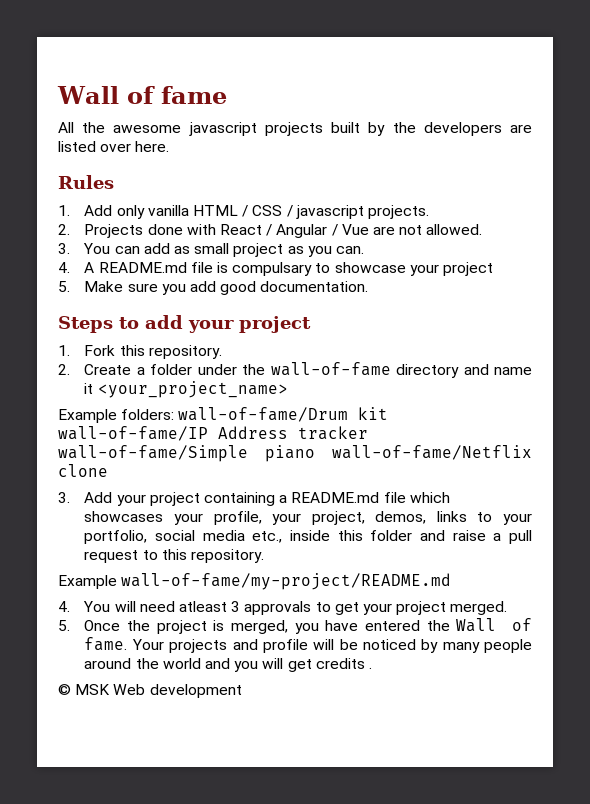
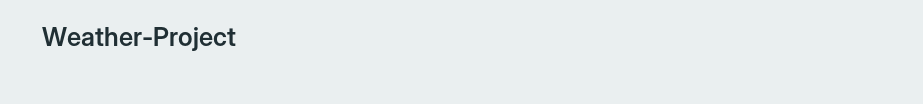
- Wall of fame
- All the awesome javascript projects built by the developers are listed over here.
- Rules
- 1. Add only vanilla HTML / CSS / javascript projects.
- 2. Projects done with React / Angular / Vue are not allowed.
- 3. You can add as small project as you can.
- 4. A README.md file is compulsary to showcase your project
- 5. Make sure you add good documentation.
- Steps to add your project
- 1. Fork this repository.
- 2. Create a folder under the wall-of-fame directory and name it <your_project_name>
- Example folders: wall-of-fame/Drum kit wall-of-fame/IP Address tracker wall-of-fame/Simple piano wall-of-fame/Netflix clone
- 3. Add your project containing a README.md file which showcases your profile, your project, demos, links to your portfolio, social media etc., inside this folder and raise a pull request to this repository.
- Example wall-of-fame/my-project/README.md
- 4. You will need atleast 3 approvals to get your project merged.
- 5. Once the project is merged, you have entered the Wall of fame. Your projects and profile will be noticed by many people around the world and you will get credits .
- © MSK Web development
+ Weather-Project

